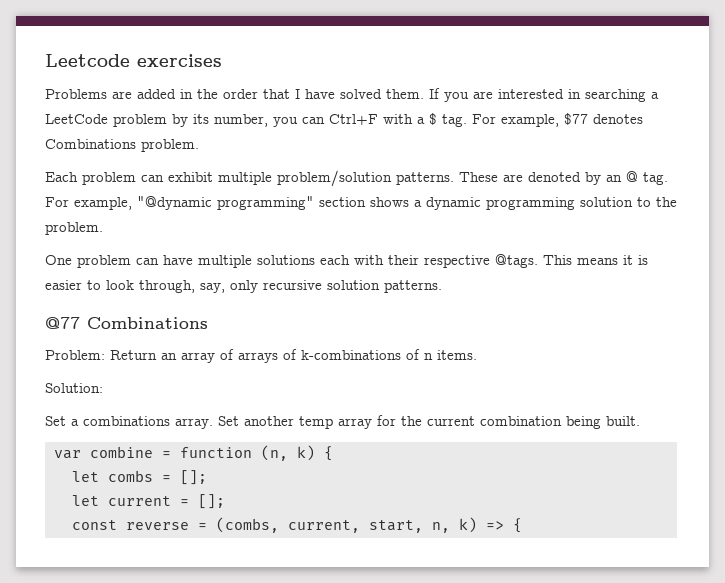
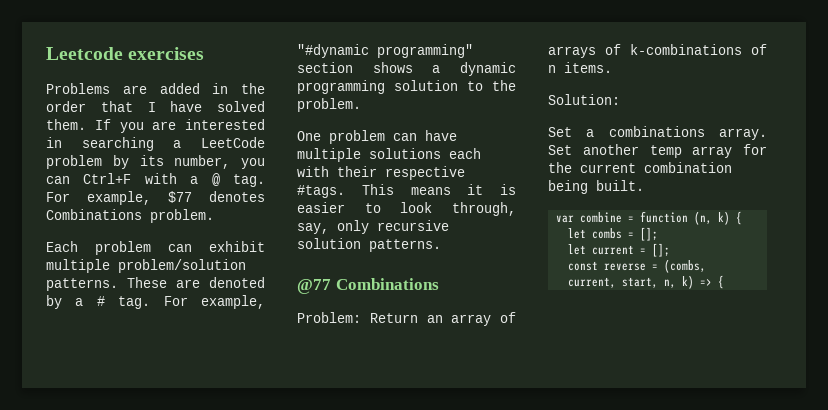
- If you are interested in searching a LeetCode problem by its number, you can Ctrl+F with a $ tag.
+ If you are interested in searching a LeetCode problem by its number, you can Ctrl+F with a @ tag.
- These are denoted by an @ tag. For example, "@dynamic programming" section shows a dynamic programming solution to the problem.
+ These are denoted by a # tag. For example, "#dynamic programming" section shows a dynamic programming solution to the problem.
- One problem can have multiple solutions each with their respective @tags.
+ One problem can have multiple solutions each with their respective #tags.

